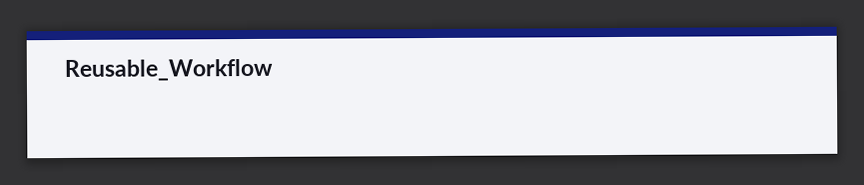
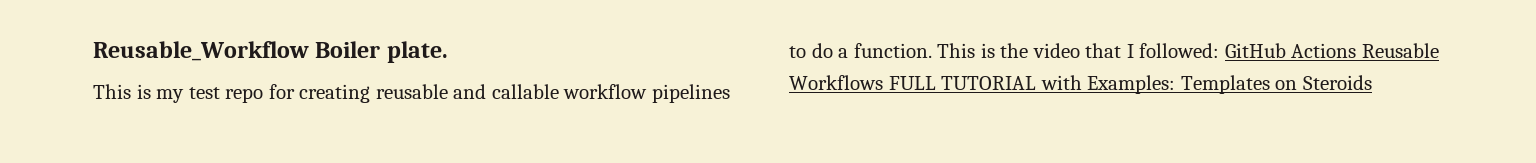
- Reusable_Workflow
+ Reusable_Workflow Boiler plate.
+ This is my test repo for creating reusable and callable workflow pipelines to do a function. This is the video that I followed: GitHub Actions Reusable Workflows FULL TUTORIAL with Examples: Templates on Steroids

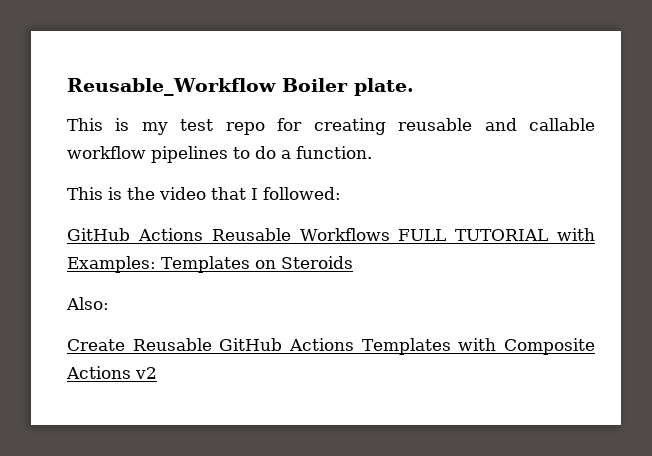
- This is my test repo for creating reusable and callable workflow pipelines to do a function. This is the video that I followed: GitHub Actions Reusable Workflows FULL TUTORIAL with Examples: Templates on Steroids
+ This is my test repo for creating reusable and callable workflow pipelines to do a function.
+ This is the video that I followed:
+ GitHub Actions Reusable Workflows FULL TUTORIAL with Examples: Templates on Steroids
+ Also:
+ Create Reusable GitHub Actions Templates with Composite Actions v2

